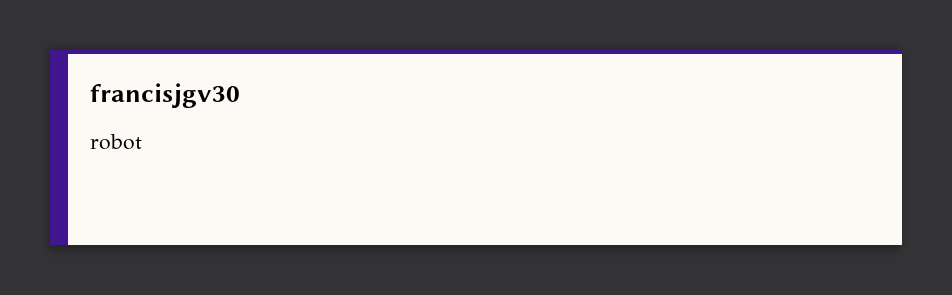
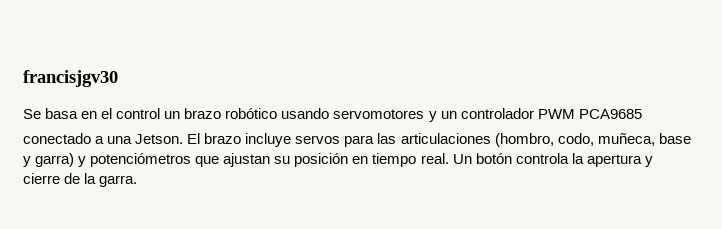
- robot
+ Se basa en el control un brazo robótico usando servomotores y un controlador PWM PCA9685
+ conectado a una Jetson. El brazo incluye servos para las articulaciones (hombro, codo, muñeca, base y garra) y potenciómetros que ajustan su posición en tiempo real. Un botón controla la apertura y cierre de la garra.

